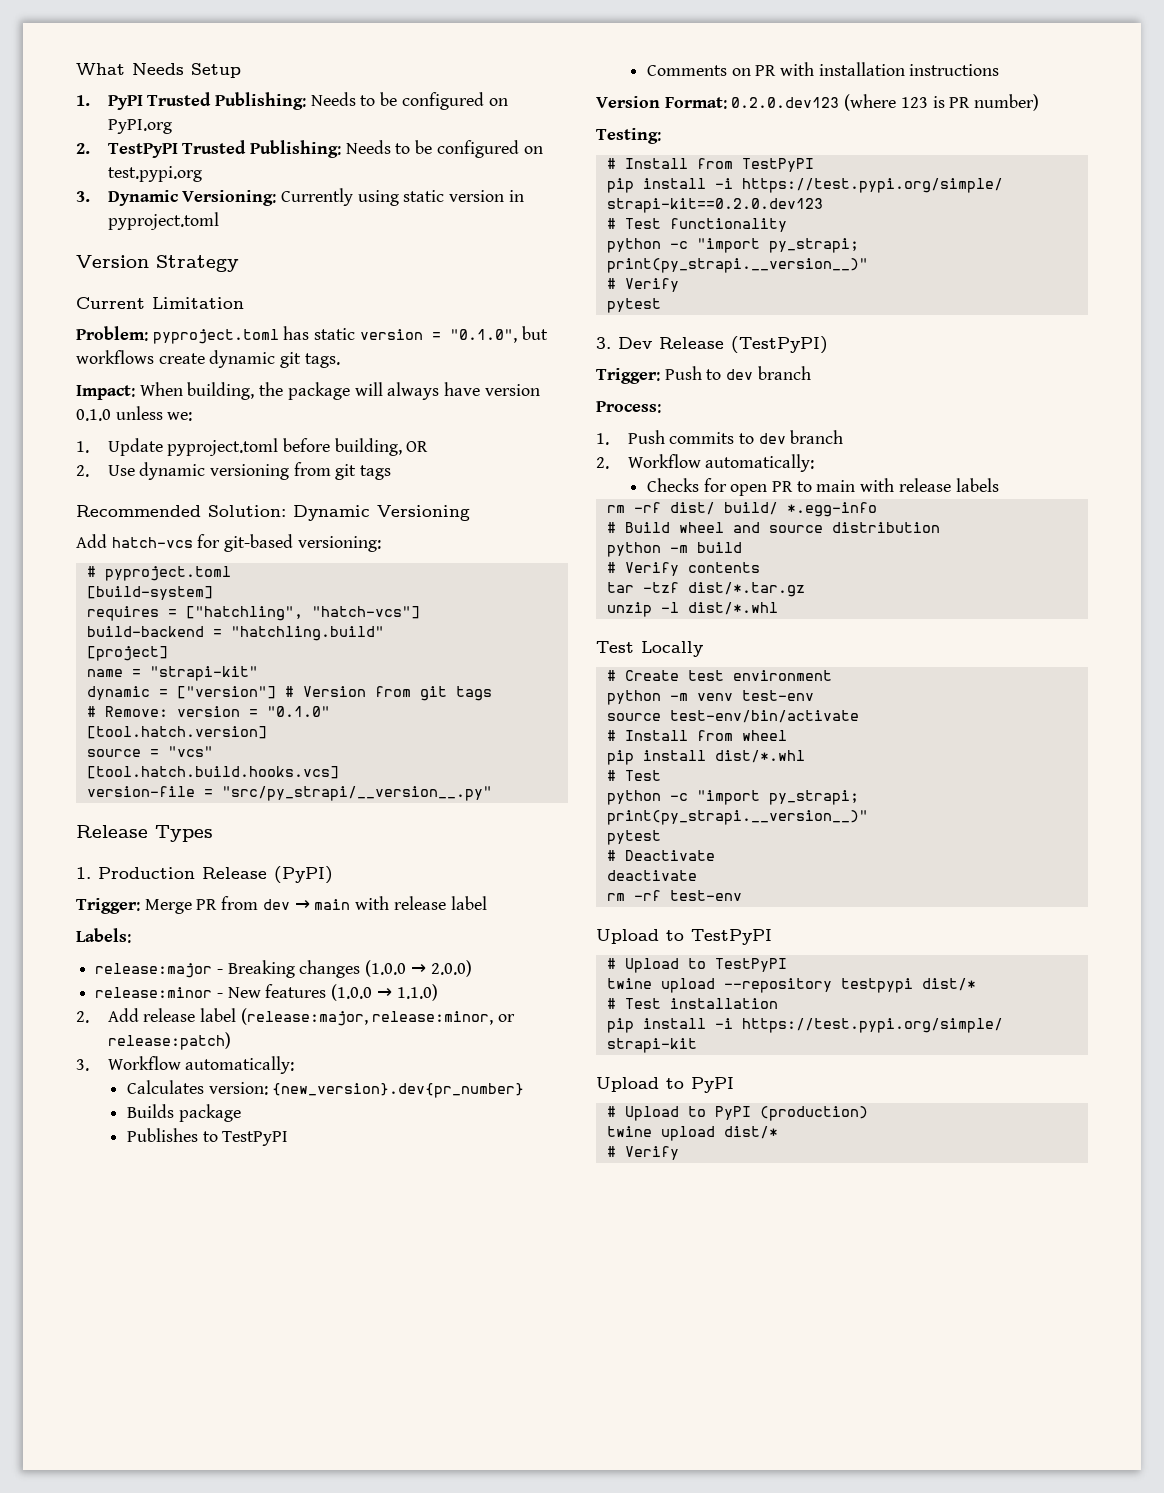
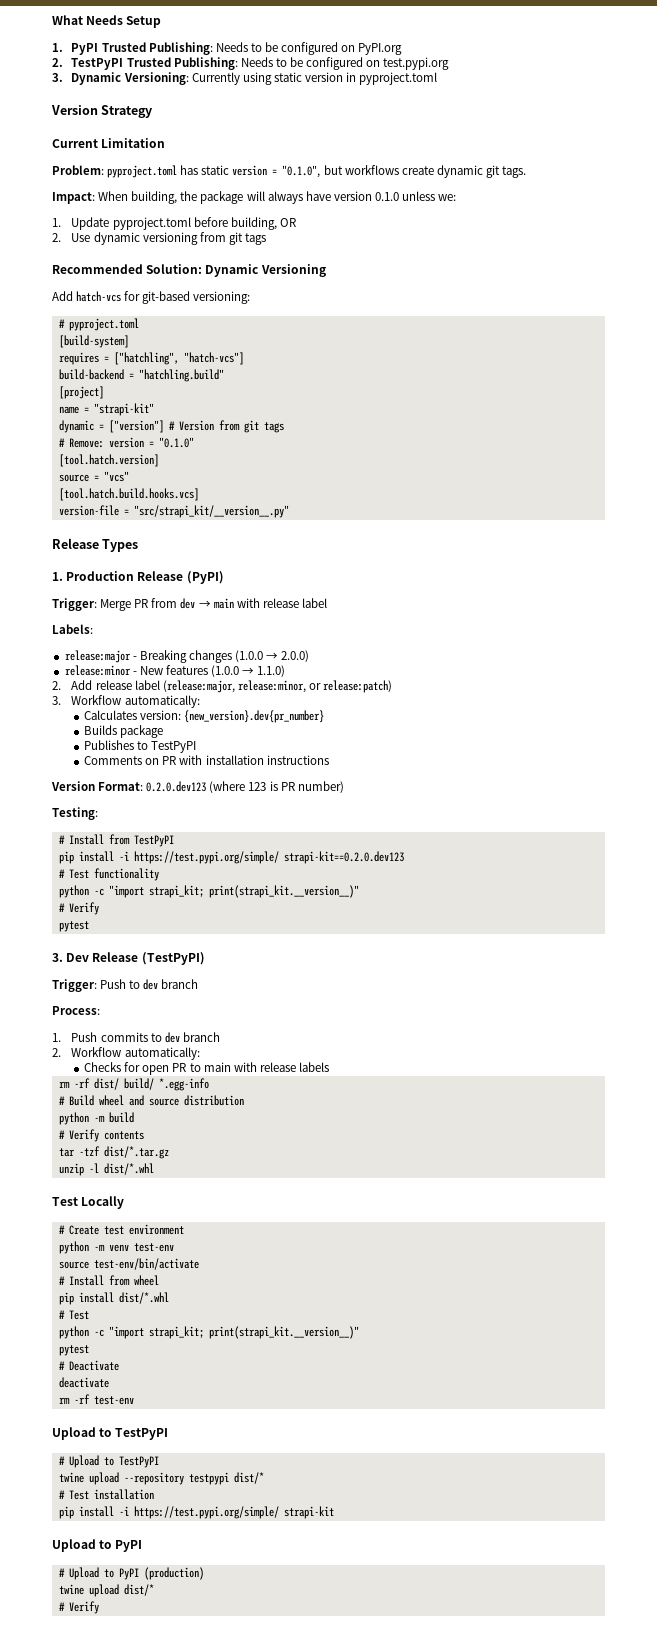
- version-file = "src/py_strapi/__version__.py"
+ version-file = "src/strapi_kit/__version__.py"
  # Test functionality
- python -c "import py_strapi; print(py_strapi.__version__)"
+ python -c "import strapi_kit; print(strapi_kit.__version__)"
  pip install dist/*.whl
  # Test
- python -c "import py_strapi; print(py_strapi.__version__)"
+ python -c "import strapi_kit; print(strapi_kit.__version__)"

